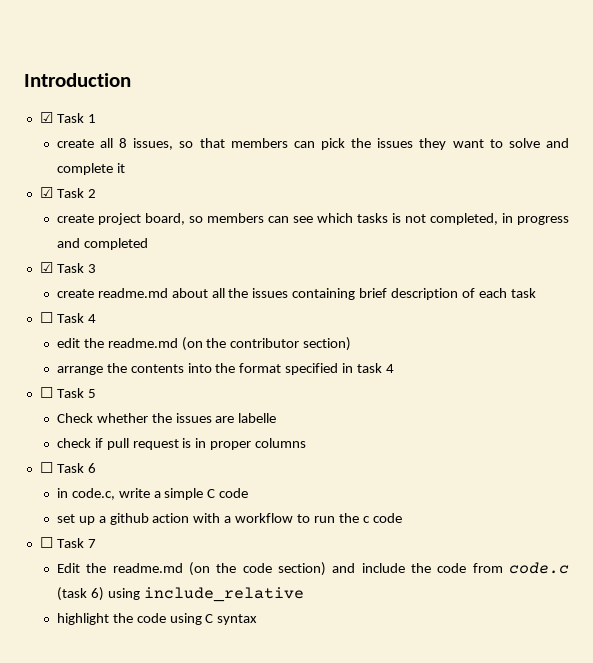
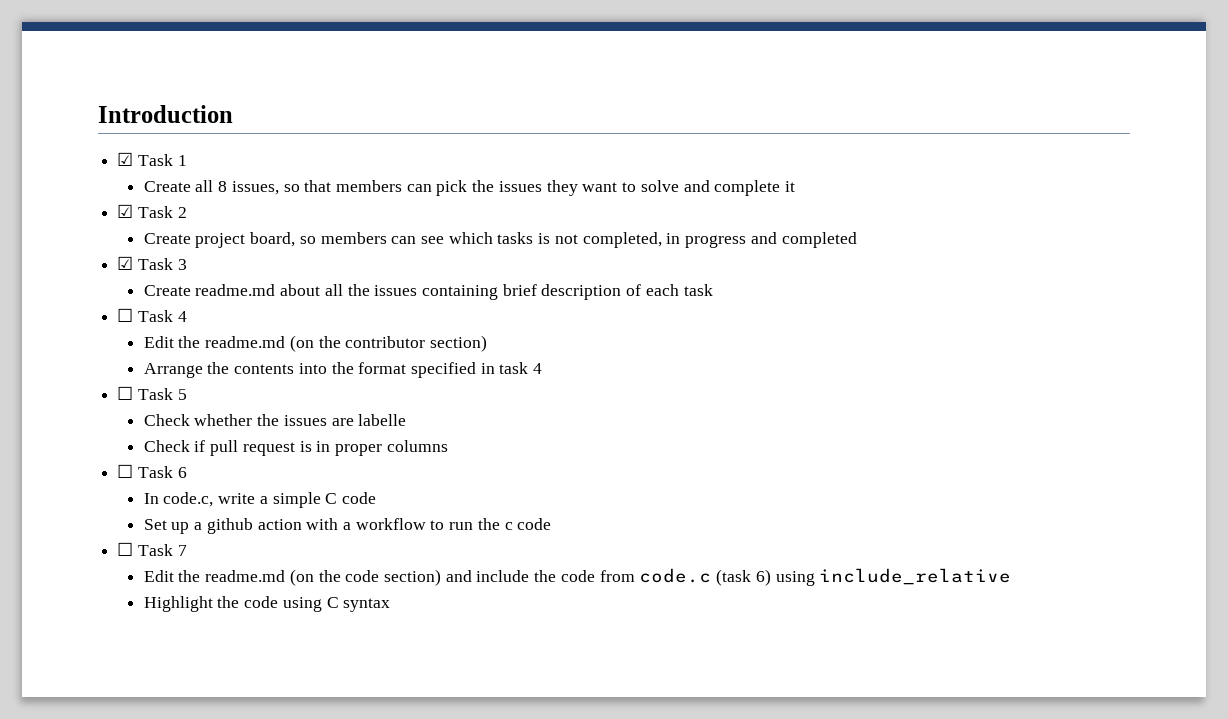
- create all 8 issues, so that members can pick the issues they want to solve and complete it
+ Create all 8 issues, so that members can pick the issues they want to solve and complete it
- create project board, so members can see which tasks is not completed, in progress and completed
+ Create project board, so members can see which tasks is not completed, in progress and completed
- create readme.md about all the issues containing brief description of each task
+ Create readme.md about all the issues containing brief description of each task
- edit the readme.md (on the contributor section)
+ Edit the readme.md (on the contributor section)
- arrange the contents into the format specified in task 4
+ Arrange the contents into the format specified in task 4
- check if pull request is in proper columns
+ Check if pull request is in proper columns
- in code.c, write a simple C code
+ In code.c, write a simple C code
- set up a github action with a workflow to run the c code
+ Set up a github action with a workflow to run the c code
- highlight the code using C syntax
+ Highlight the code using C syntax

